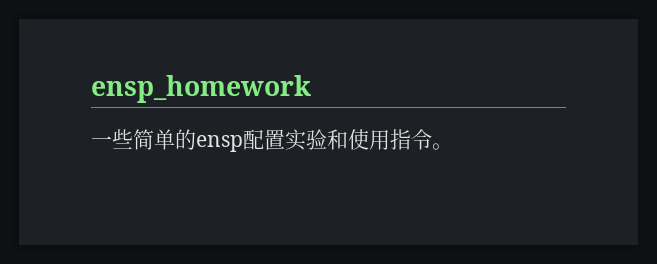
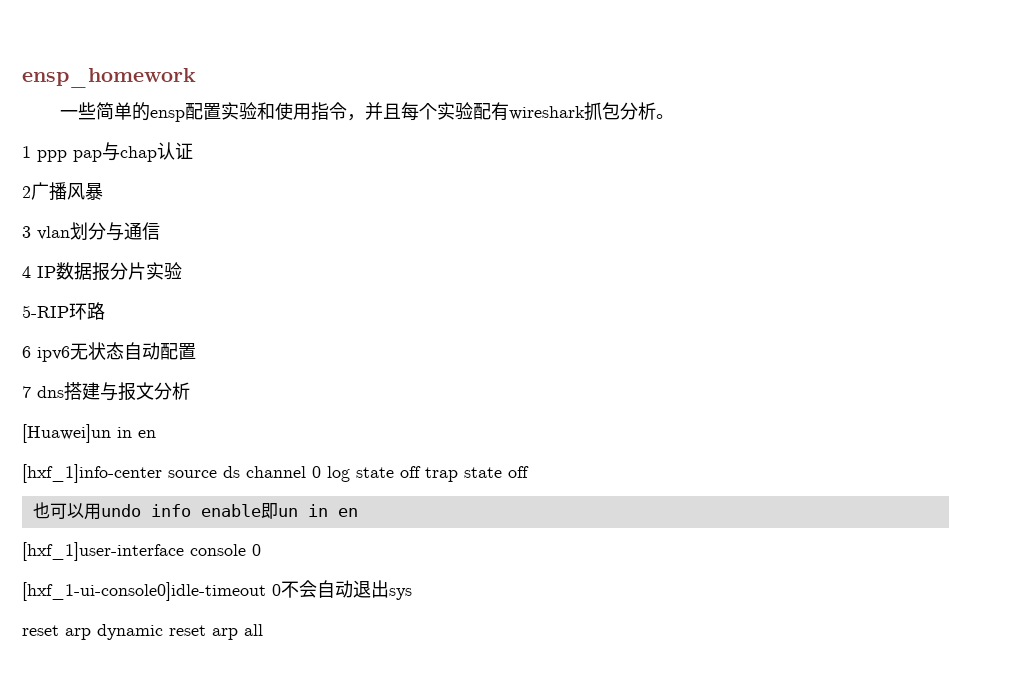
- 一些简单的ensp配置实验和使用指令。
+ 一些简单的ensp配置实验和使用指令，并且每个实验配有wireshark抓包分析。
+ 1 ppp pap与chap认证
+ 2广播风暴
+ 3 vlan划分与通信
+ 4 IP数据报分片实验
+ 5-RIP环路
+ 6 ipv6无状态自动配置
+ 7 dns搭建与报文分析
+ [Huawei]un in en
+ [hxf_1]info-center source ds channel 0 log state off trap state off
+ 也可以用undo info enable即un in en
+ [hxf_1]user-interface console 0
+ [hxf_1-ui-console0]idle-timeout 0不会自动退出sys
+ reset arp dynamic reset arp all

